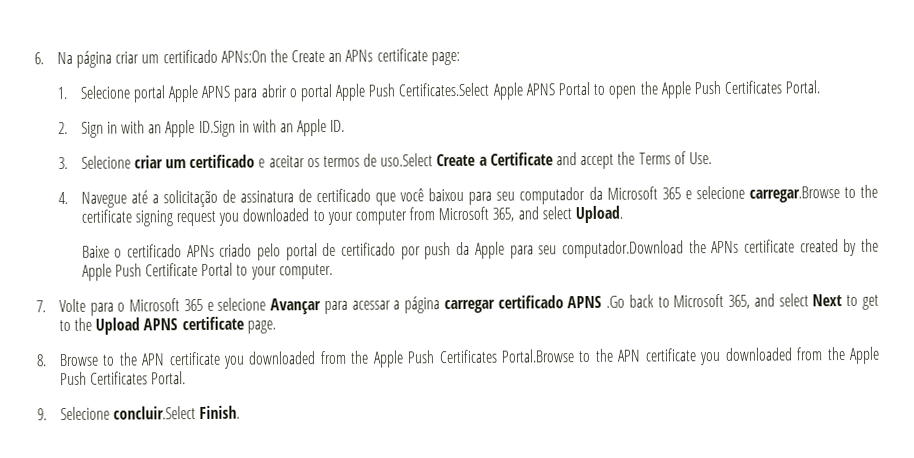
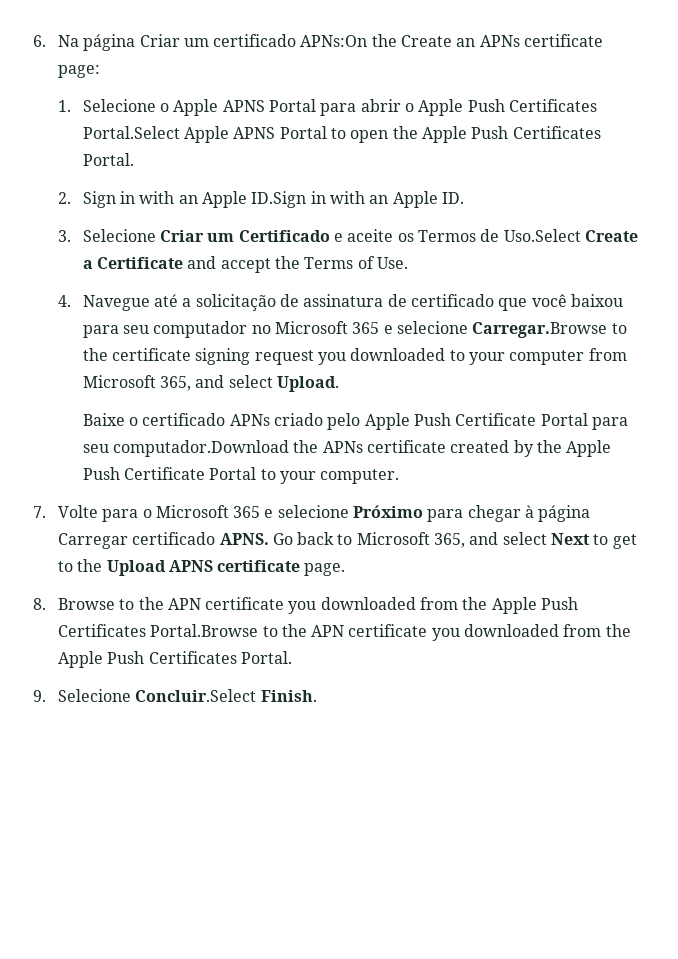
- 6. Na página criar um certificado APNs:On the Create an APNs certificate page:
+ 6. Na página Criar um certificado APNs:On the Create an APNs certificate page:
- 1. Selecione portal Apple APNS para abrir o portal Apple Push Certificates.Select Apple APNS Portal to open the Apple Push Certificates Portal.
+ 1. Selecione o Apple APNS Portal para abrir o Apple Push Certificates Portal.Select Apple APNS Portal to open the Apple Push Certificates Portal.
- 3. Selecione criar um certificado e aceitar os termos de uso.Select Create a Certificate and accept the Terms of Use.
+ 3. Selecione Criar um Certificado e aceite os Termos de Uso.Select Create a Certificate and accept the Terms of Use.
- 4. Navegue até a solicitação de assinatura de certificado que você baixou para seu computador da Microsoft 365 e selecione carregar.Browse to the certificate signing request you downloaded to your computer from Microsoft 365, and select Upload.
+ 4. Navegue até a solicitação de assinatura de certificado que você baixou para seu computador no Microsoft 365 e selecione Carregar.Browse to the certificate signing request you downloaded to your computer from Microsoft 365, and select Upload.
- Baixe o certificado APNs criado pelo portal de certificado por push da Apple para seu computador.Download the APNs certificate created by the Apple Push Certificate Portal to your computer.
+ Baixe o certificado APNs criado pelo Apple Push Certificate Portal para seu computador.Download the APNs certificate created by the Apple Push Certificate Portal to your computer.
- 7. Volte para o Microsoft 365 e selecione Avançar para acessar a página carregar certificado APNS .Go back to Microsoft 365, and select Next to get to the Upload APNS certificate page.
+ 7. Volte para o Microsoft 365 e selecione Próximo para chegar à página Carregar certificado APNS. Go back to Microsoft 365, and select Next to get to the Upload APNS certificate page.
- 9. Selecione concluir.Select Finish.
+ 9. Selecione Concluir.Select Finish.

